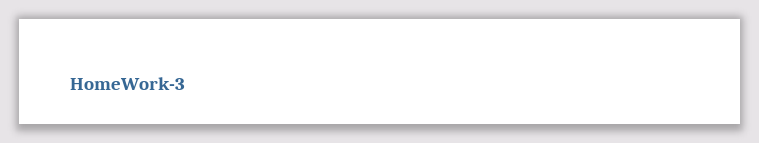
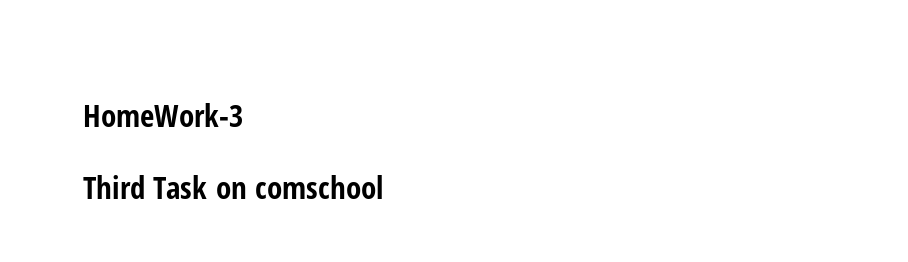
+ Third Task on comschool

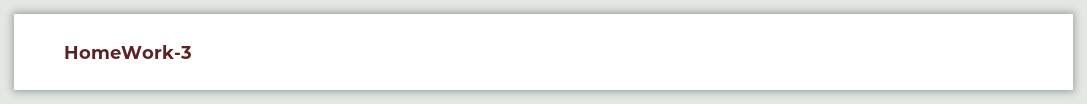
- Third Task on comschool

